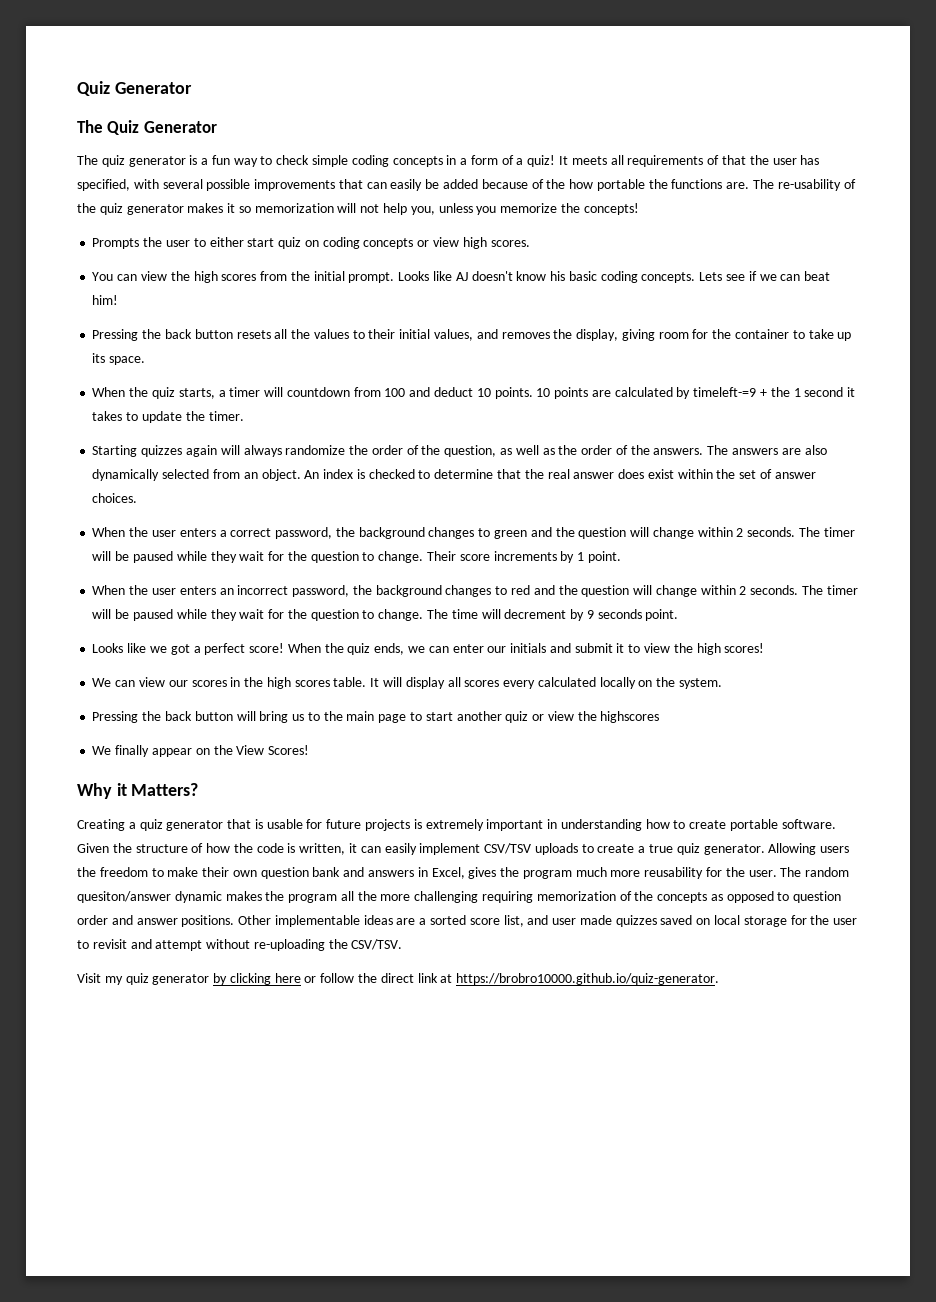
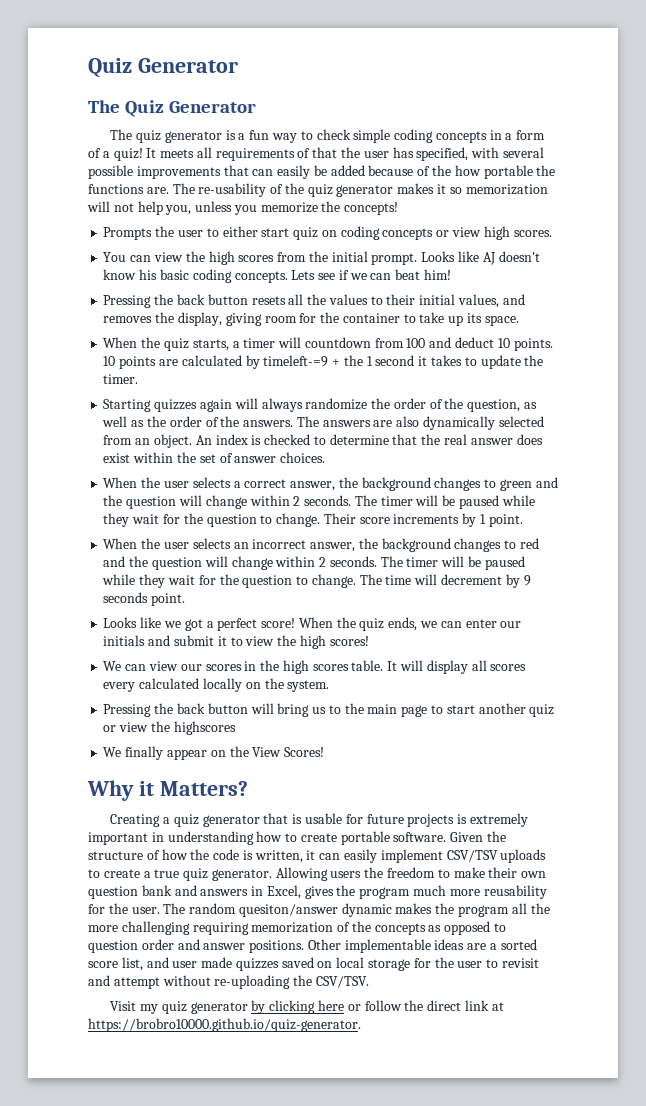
- When the user enters a correct password, the background changes to green and the question will change within 2 seconds.
+ When the user selects a correct answer, the background changes to green and the question will change within 2 seconds.
- When the user enters an incorrect password, the background changes to red and the question will change within 2 seconds.
+ When the user selects an incorrect answer, the background changes to red and the question will change within 2 seconds.

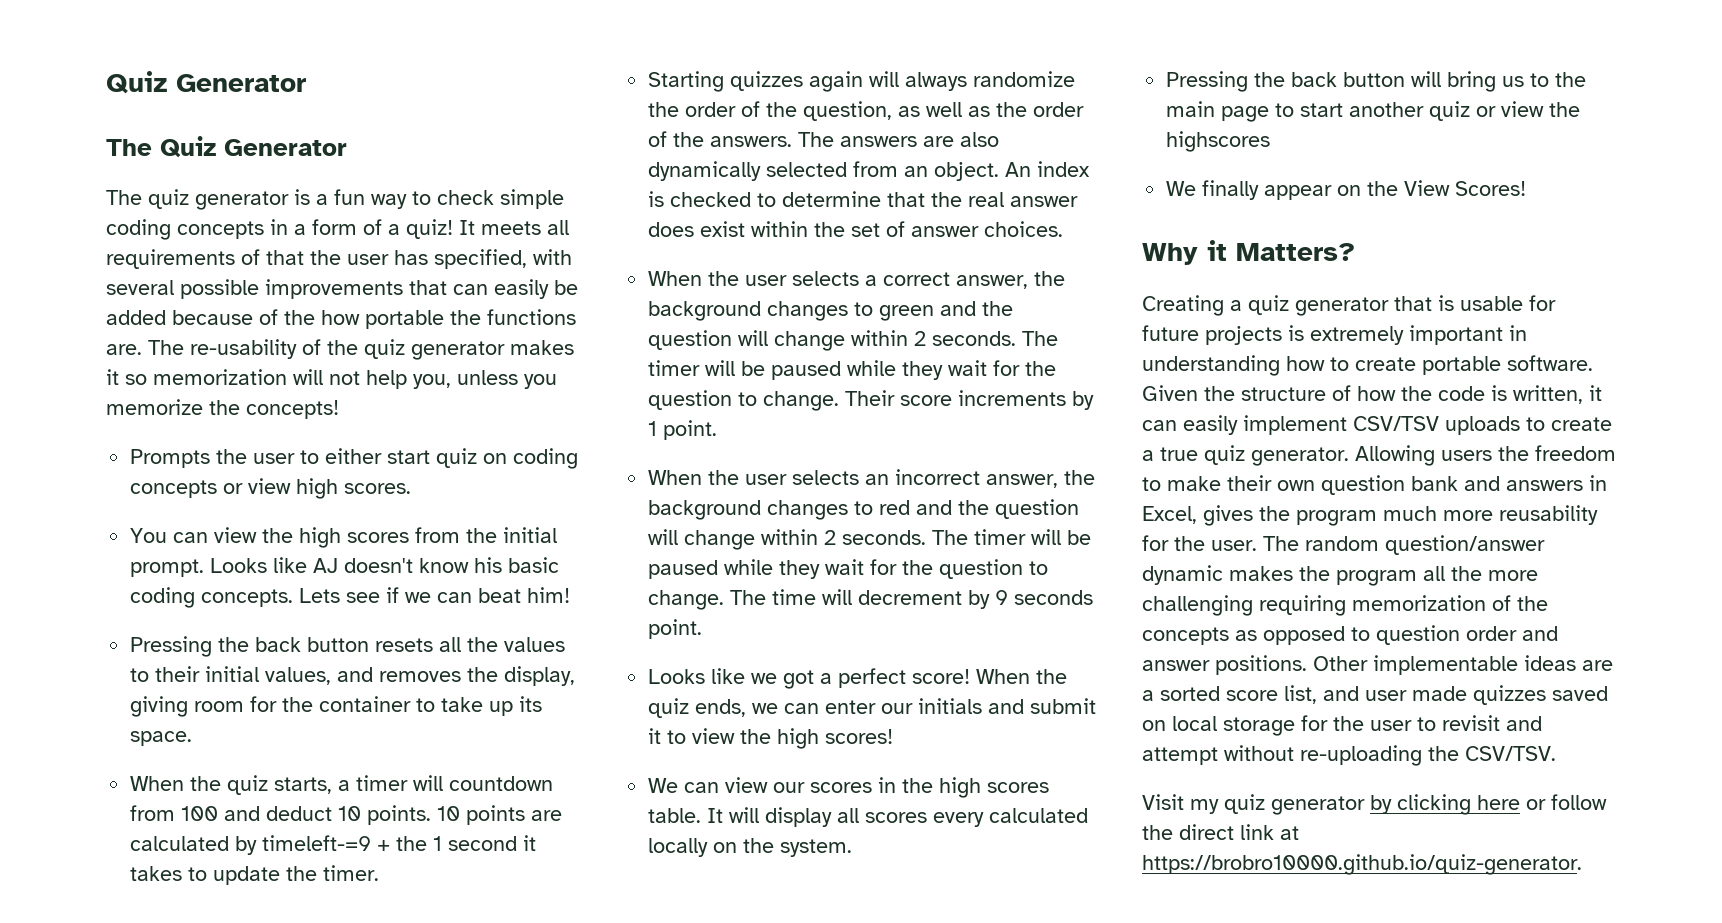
- The random quesiton/answer dynamic makes the program all the more challenging requiring memorization of the concepts as opposed to question order and answer positions.
+ The random question/answer dynamic makes the program all the more challenging requiring memorization of the concepts as opposed to question order and answer positions.

